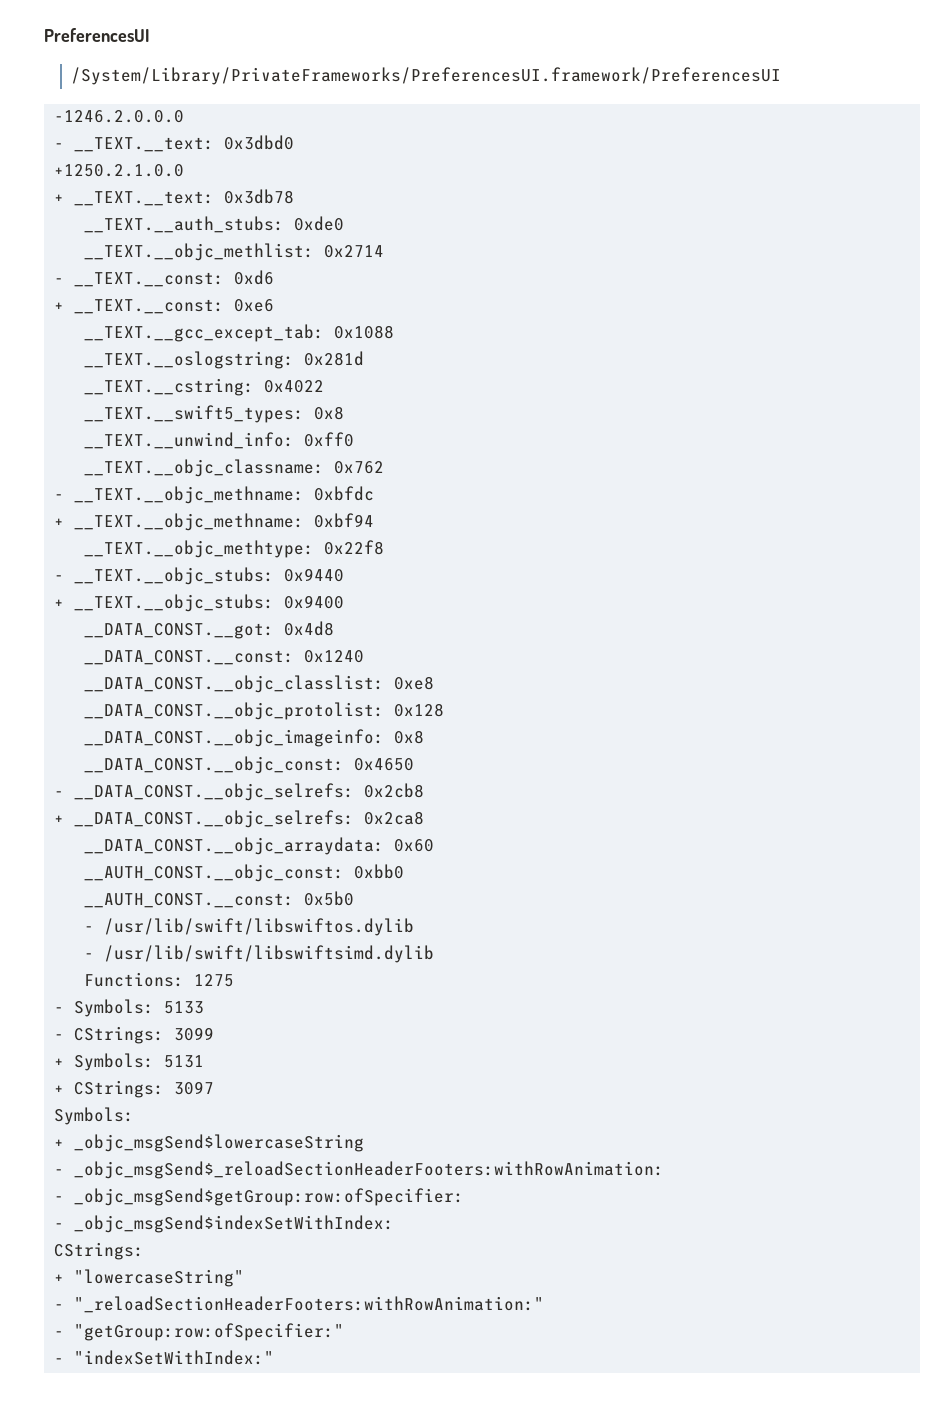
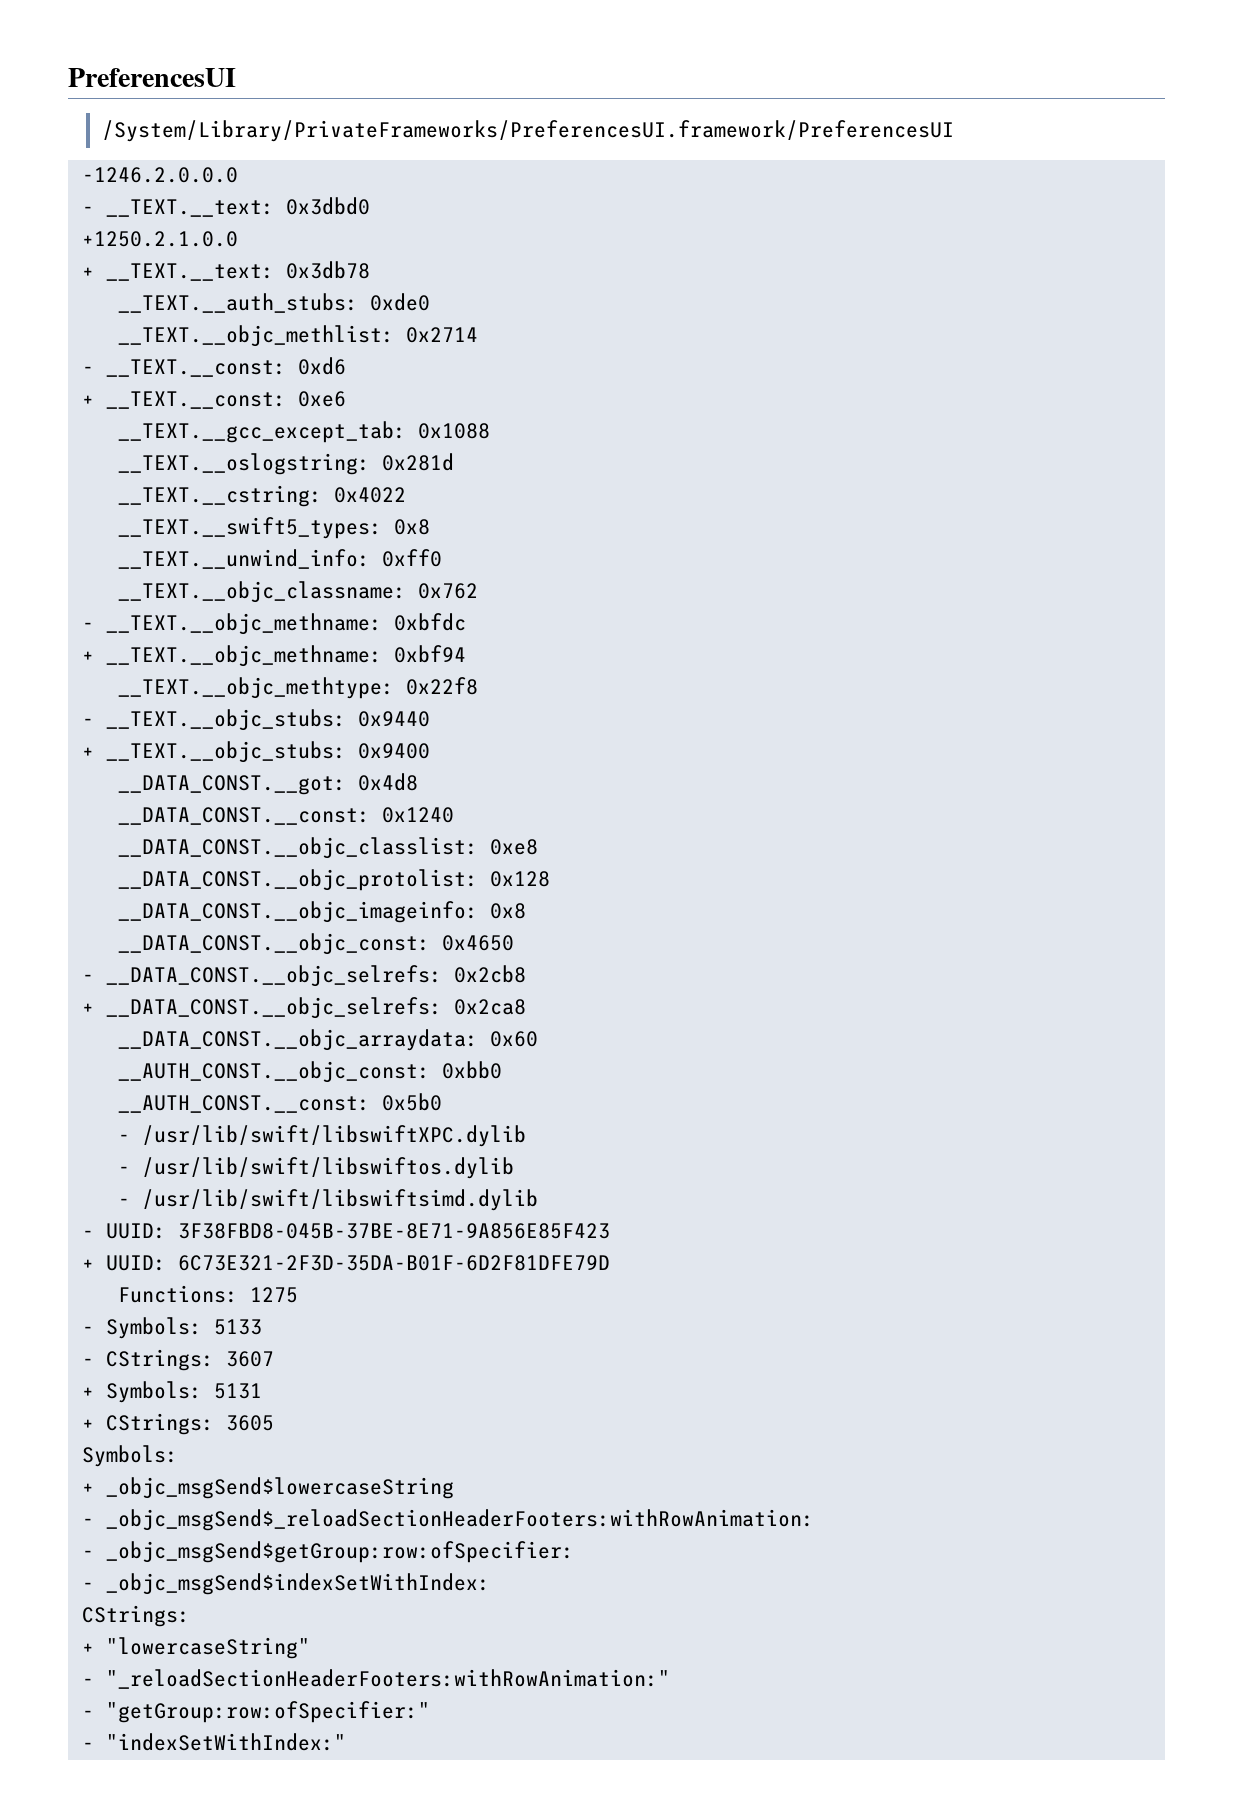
+ - /usr/lib/swift/libswiftXPC.dylib
+ - UUID: 3F38FBD8-045B-37BE-8E71-9A856E85F423
+ + UUID: 6C73E321-2F3D-35DA-B01F-6D2F81DFE79D
- - CStrings: 3099
+ - CStrings: 3607
- + CStrings: 3097
+ + CStrings: 3605

